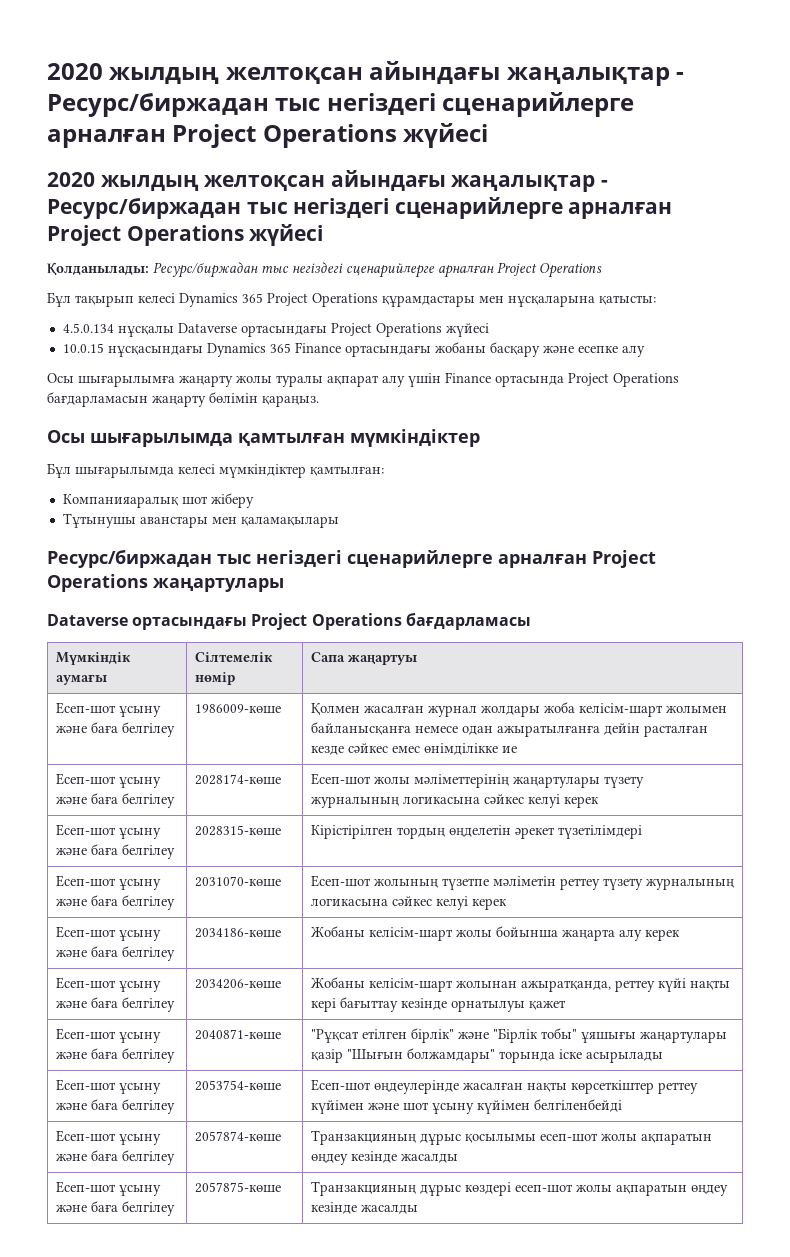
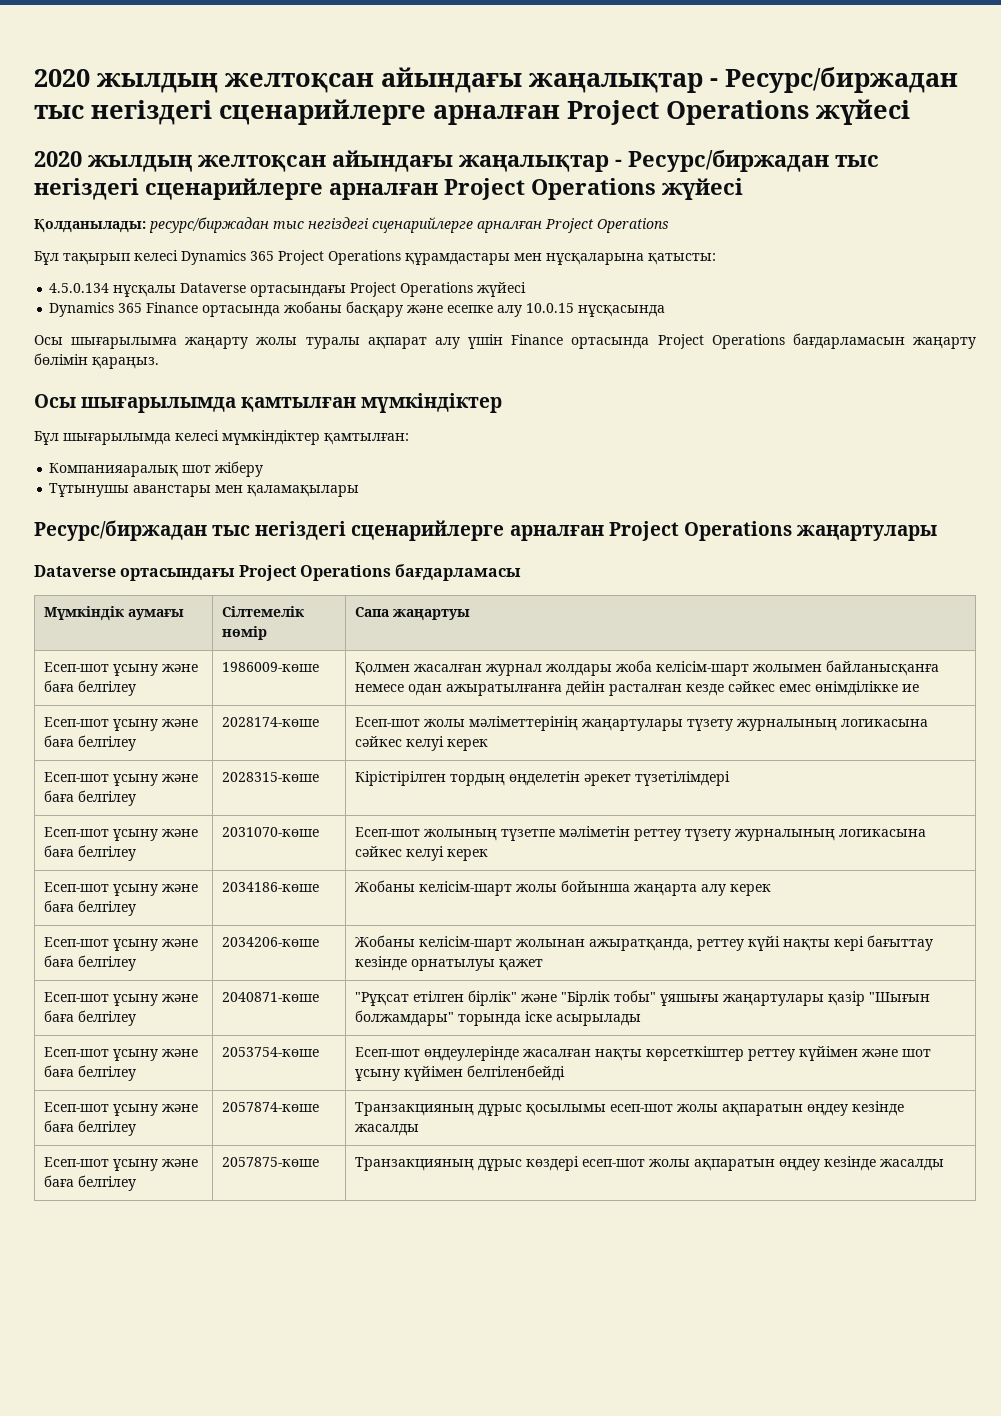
- Қолданылады: Ресурс/биржадан тыс негіздегі сценарийлерге арналған Project Operations
+ Қолданылады: ресурс/биржадан тыс негіздегі сценарийлерге арналған Project Operations
- 10.0.15 нұсқасындағы Dynamics 365 Finance ортасындағы жобаны басқару және есепке алу
+ Dynamics 365 Finance ортасында жобаны басқару және есепке алу 10.0.15 нұсқасында

